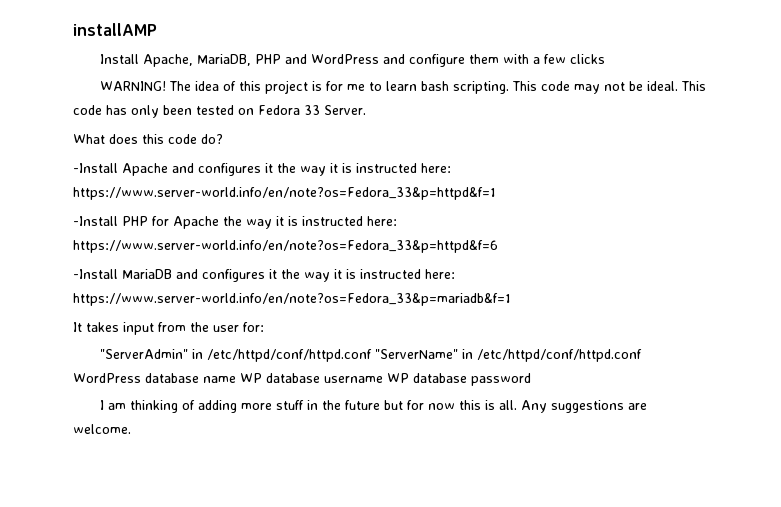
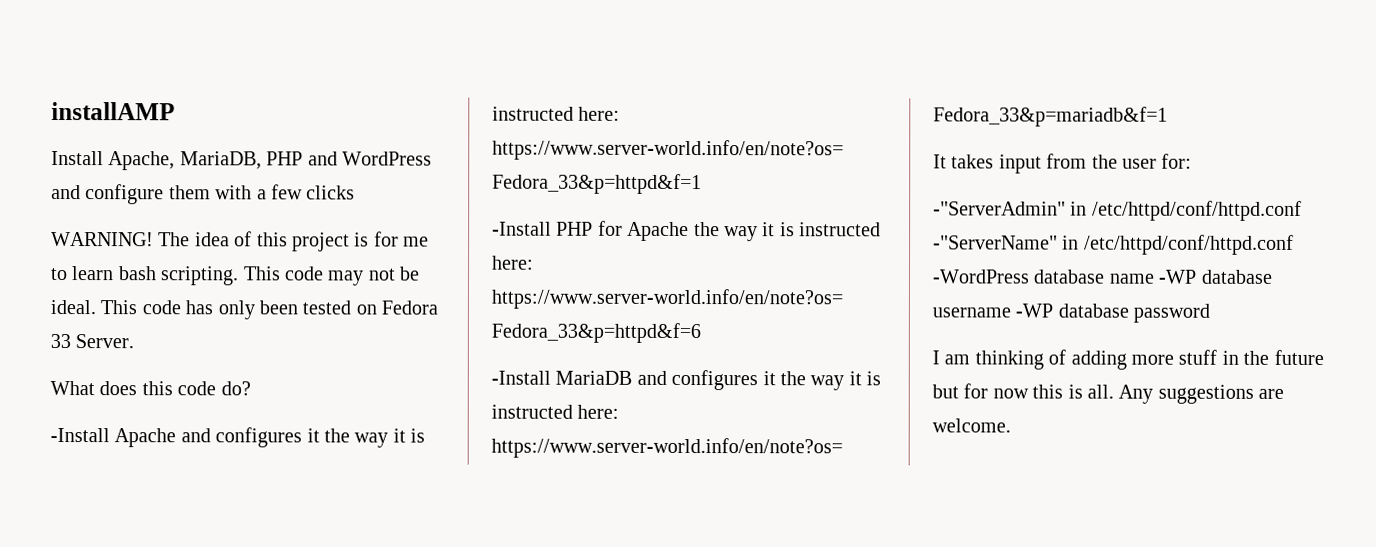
- "ServerAdmin" in /etc/httpd/conf/httpd.conf "ServerName" in /etc/httpd/conf/httpd.conf WordPress database name WP database username WP database password
+ -"ServerAdmin" in /etc/httpd/conf/httpd.conf -"ServerName" in /etc/httpd/conf/httpd.conf -WordPress database name -WP database username -WP database password

